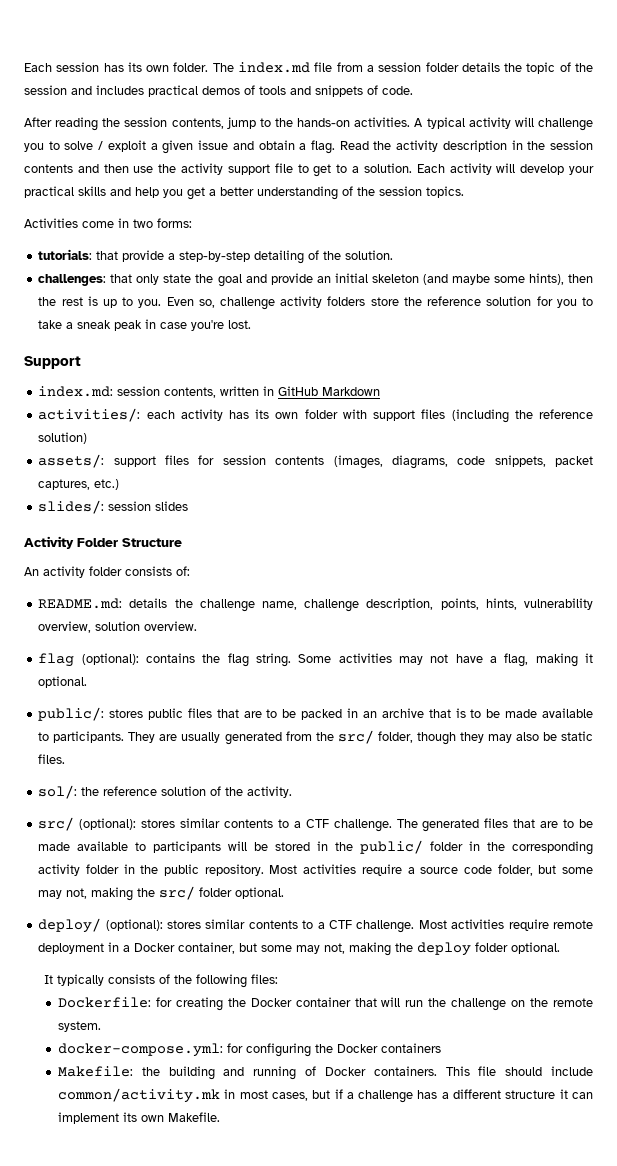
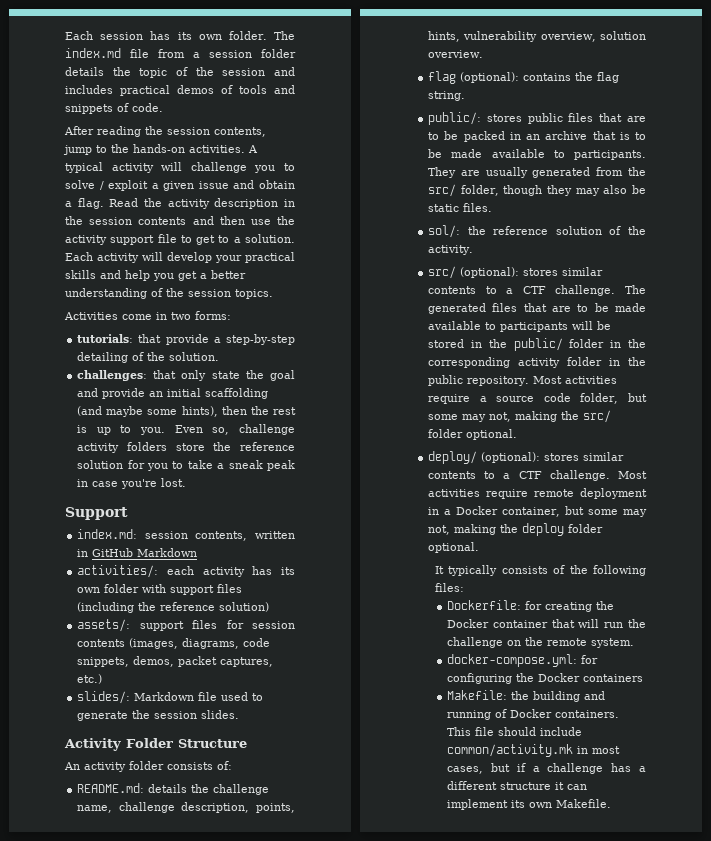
- challenges: that only state the goal and provide an initial skeleton (and maybe some hints), then the rest is up to you.
+ challenges: that only state the goal and provide an initial scaffolding (and maybe some hints), then the rest is up to you.
- assets/: support files for session contents (images, diagrams, code snippets, packet captures, etc.)
+ assets/: support files for session contents (images, diagrams, code snippets, demos, packet captures, etc.)
- slides/: session slides
+ slides/: Markdown file used to generate the session slides.
- Some activities may not have a flag, making it optional.

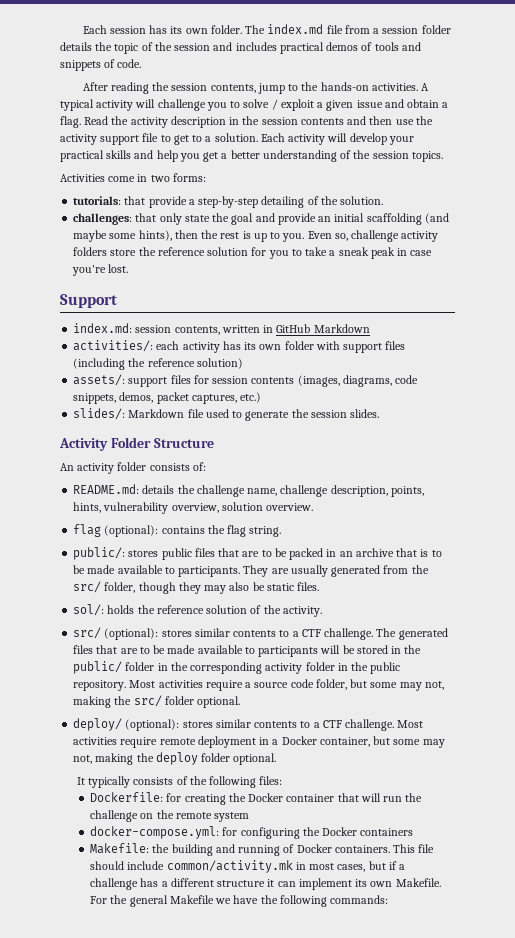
- sol/: the reference solution of the activity.
+ sol/: holds the reference solution of the activity.
- Dockerfile: for creating the Docker container that will run the challenge on the remote system.
+ Dockerfile: for creating the Docker container that will run the challenge on the remote system
+ For the general Makefile we have the following commands:

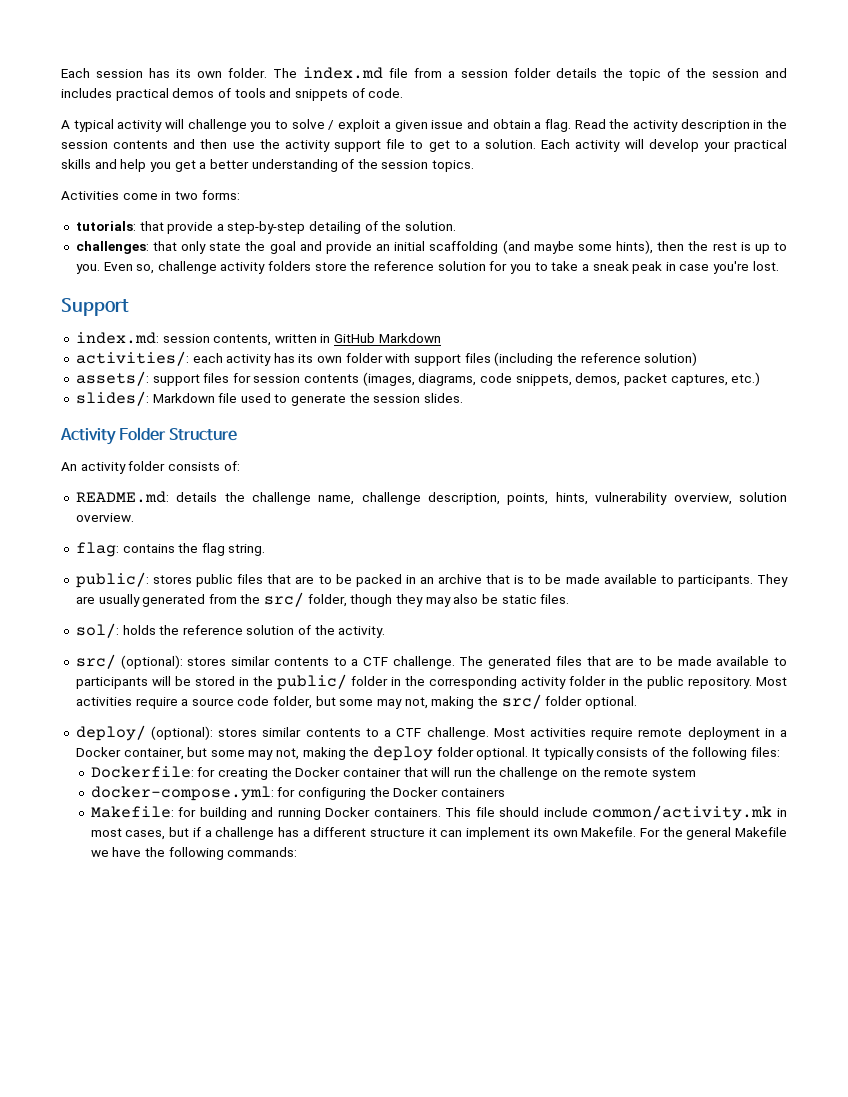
- After reading the session contents, jump to the hands-on activities.
- flag (optional): contains the flag string.
+ flag: contains the flag string.
- Most activities require remote deployment in a Docker container, but some may not, making the deploy folder optional.
- It typically consists of the following files:
+ Most activities require remote deployment in a Docker container, but some may not, making the deploy folder optional. It typically consists of the following files:
- Makefile: the building and running of Docker containers.
+ Makefile: for building and running Docker containers.

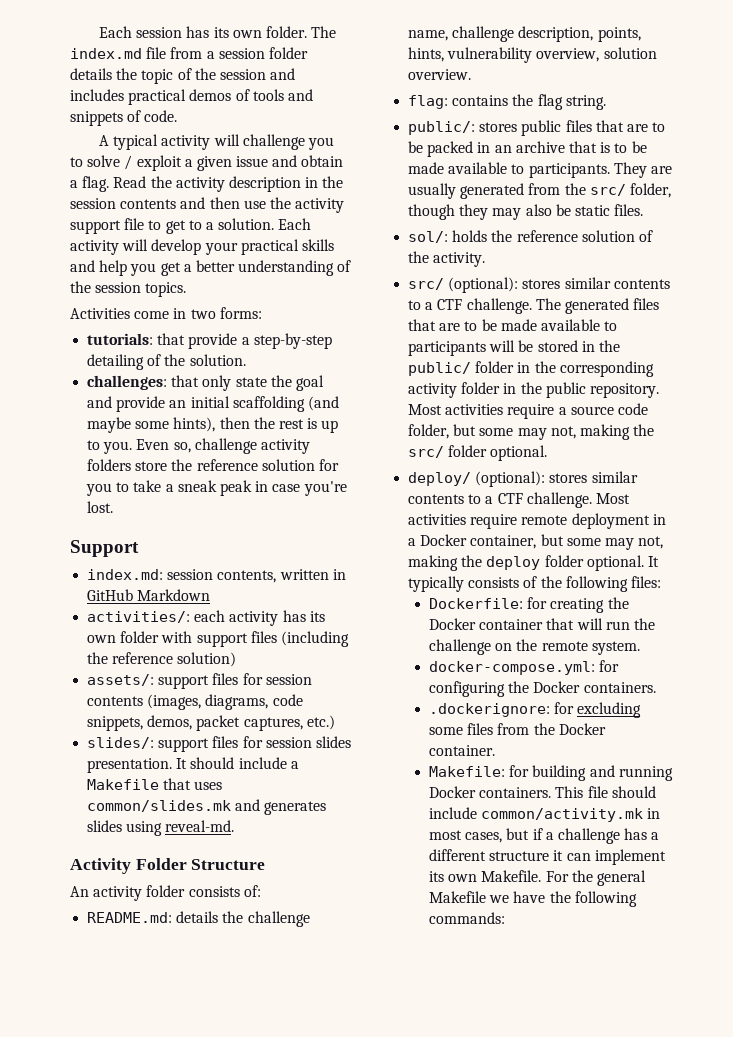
- slides/: Markdown file used to generate the session slides.
+ slides/: support files for session slides presentation. It should include a Makefile that uses common/slides.mk and generates slides using reveal-md.
- Dockerfile: for creating the Docker container that will run the challenge on the remote system
+ Dockerfile: for creating the Docker container that will run the challenge on the remote system.
- docker-compose.yml: for configuring the Docker containers
+ docker-compose.yml: for configuring the Docker containers.
+ .dockerignore: for excluding some files from the Docker container.

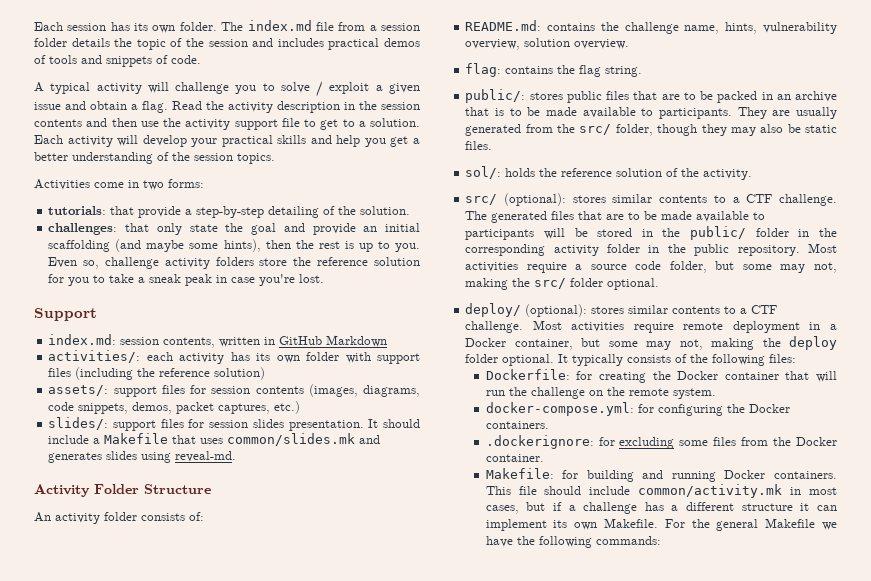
- README.md: details the challenge name, challenge description, points, hints, vulnerability overview, solution overview.
+ README.md: contains the challenge name, hints, vulnerability overview, solution overview.

